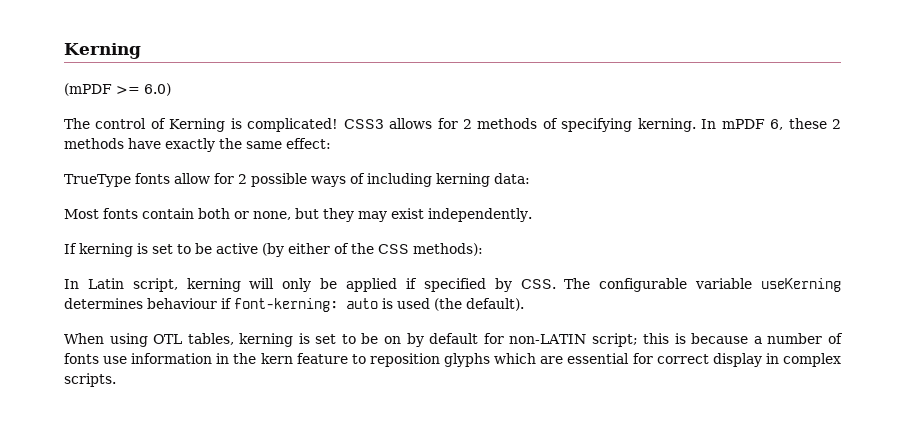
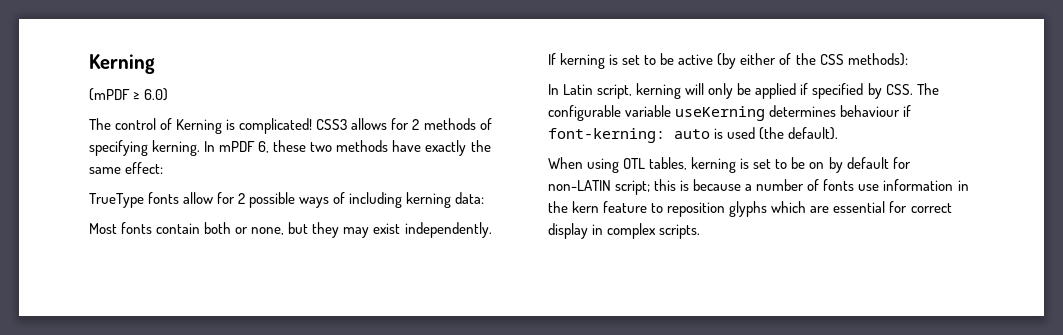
- (mPDF >= 6.0)
+ (mPDF ≥ 6.0)
- In mPDF 6, these 2 methods have exactly the same effect:
+ In mPDF 6, these two methods have exactly the same effect:

